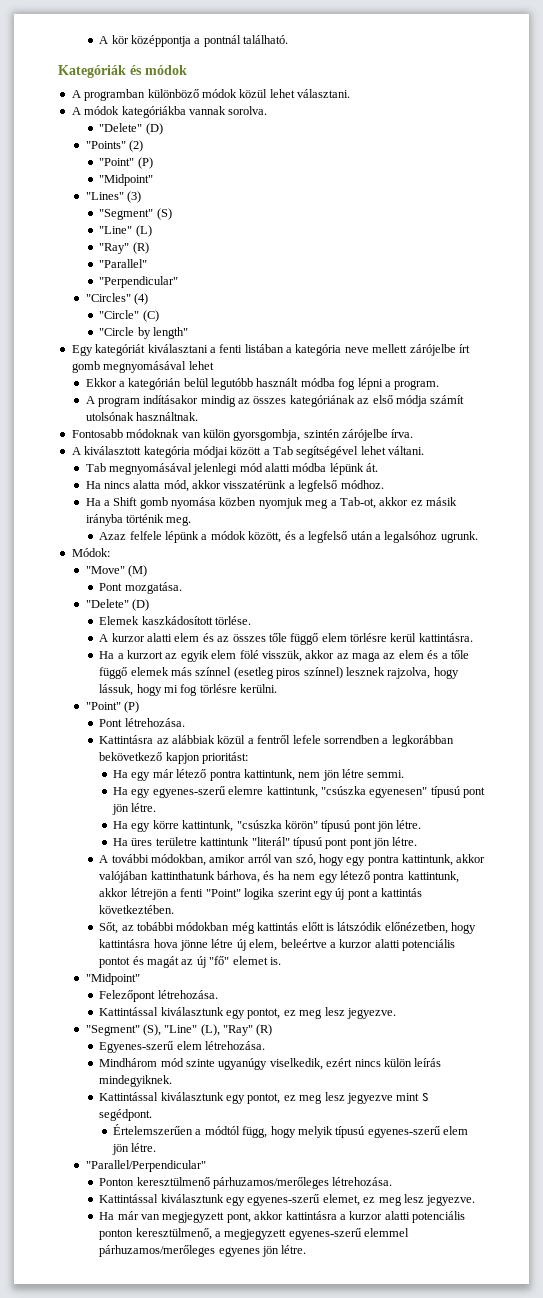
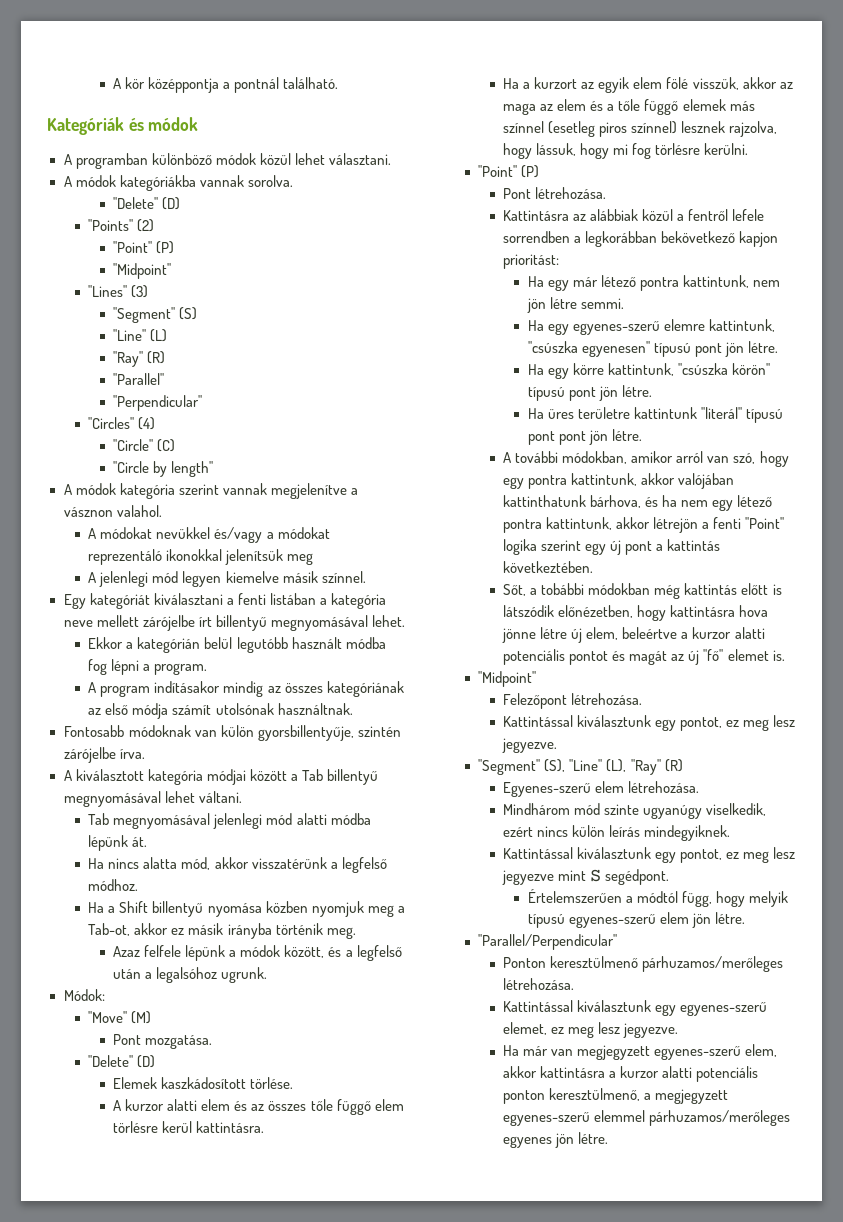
+ A módok kategória szerint vannak megjelenítve a vásznon valahol.
+ A módokat nevükkel és/vagy a módokat reprezentáló ikonokkal jelenítsük meg
+ A jelenlegi mód legyen kiemelve másik színnel.
- Egy kategóriát kiválasztani a fenti listában a kategória neve mellett zárójelbe írt gomb megnyomásával lehet
+ Egy kategóriát kiválasztani a fenti listában a kategória neve mellett zárójelbe írt billentyű megnyomásával lehet.
- Fontosabb módoknak van külön gyorsgombja, szintén zárójelbe írva.
+ Fontosabb módoknak van külön gyorsbillentyűje, szintén zárójelbe írva.
- A kiválasztott kategória módjai között a Tab segítségével lehet váltani.
+ A kiválasztott kategória módjai között a Tab billentyű megnyomásával lehet váltani.
- Ha a Shift gomb nyomása közben nyomjuk meg a Tab-ot, akkor ez másik irányba történik meg.
+ Ha a Shift billentyű nyomása közben nyomjuk meg a Tab-ot, akkor ez másik irányba történik meg.
- Sőt, az tobábbi módokban még kattintás előtt is látszódik előnézetben, hogy kattintásra hova jönne létre új elem, beleértve a kurzor alatti potenciális pontot és magát az új "fő" elemet is.
+ Sőt, a tobábbi módokban még kattintás előtt is látszódik előnézetben, hogy kattintásra hova jönne létre új elem, beleértve a kurzor alatti potenciális pontot és magát az új "fő" elemet is.
- Ha már van megjegyzett pont, akkor kattintásra a kurzor alatti potenciális ponton keresztülmenő, a megjegyzett egyenes-szerű elemmel párhuzamos/merőleges egyenes jön létre.
+ Ha már van megjegyzett egyenes-szerű elem, akkor kattintásra a kurzor alatti potenciális ponton keresztülmenő, a megjegyzett egyenes-szerű elemmel párhuzamos/merőleges egyenes jön létre.

